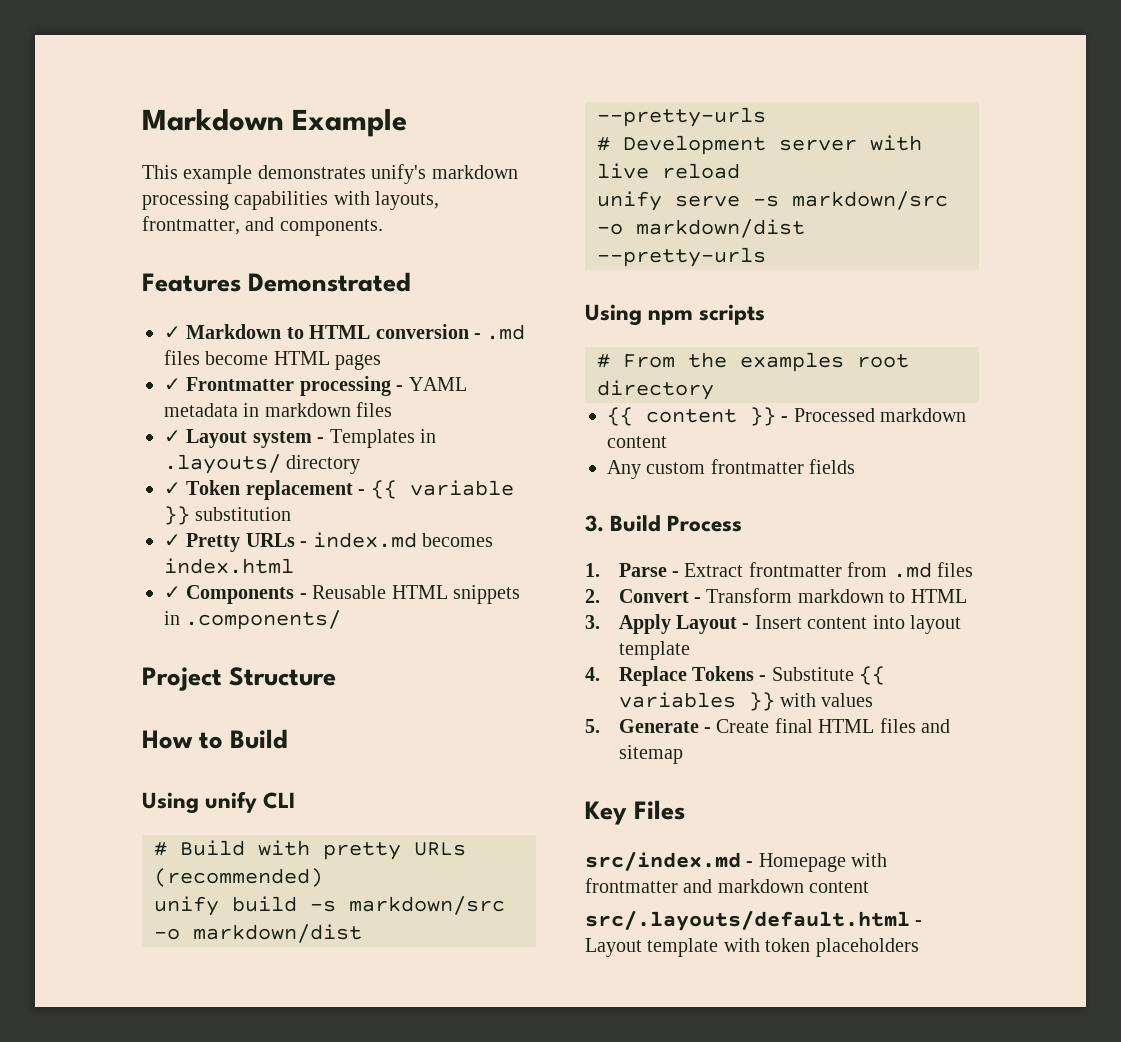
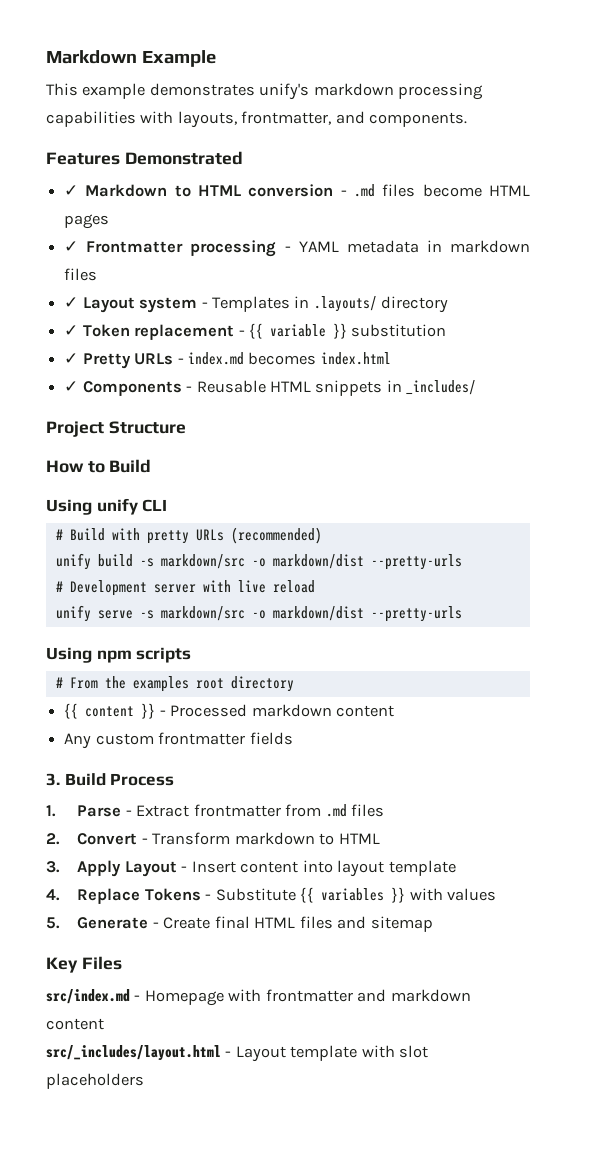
- ✓ Components - Reusable HTML snippets in .components/
+ ✓ Components - Reusable HTML snippets in _includes/
- src/.layouts/default.html - Layout template with token placeholders
+ src/_includes/layout.html - Layout template with slot placeholders

